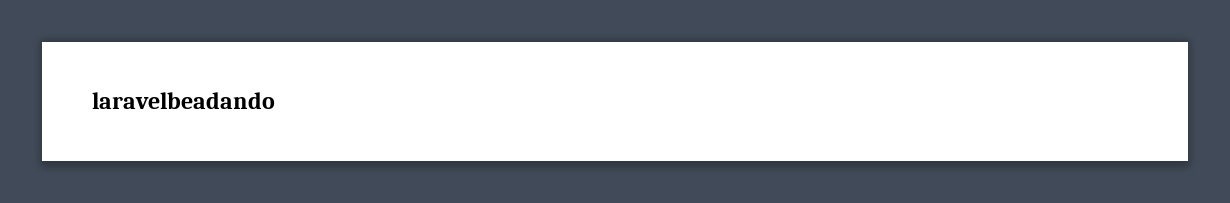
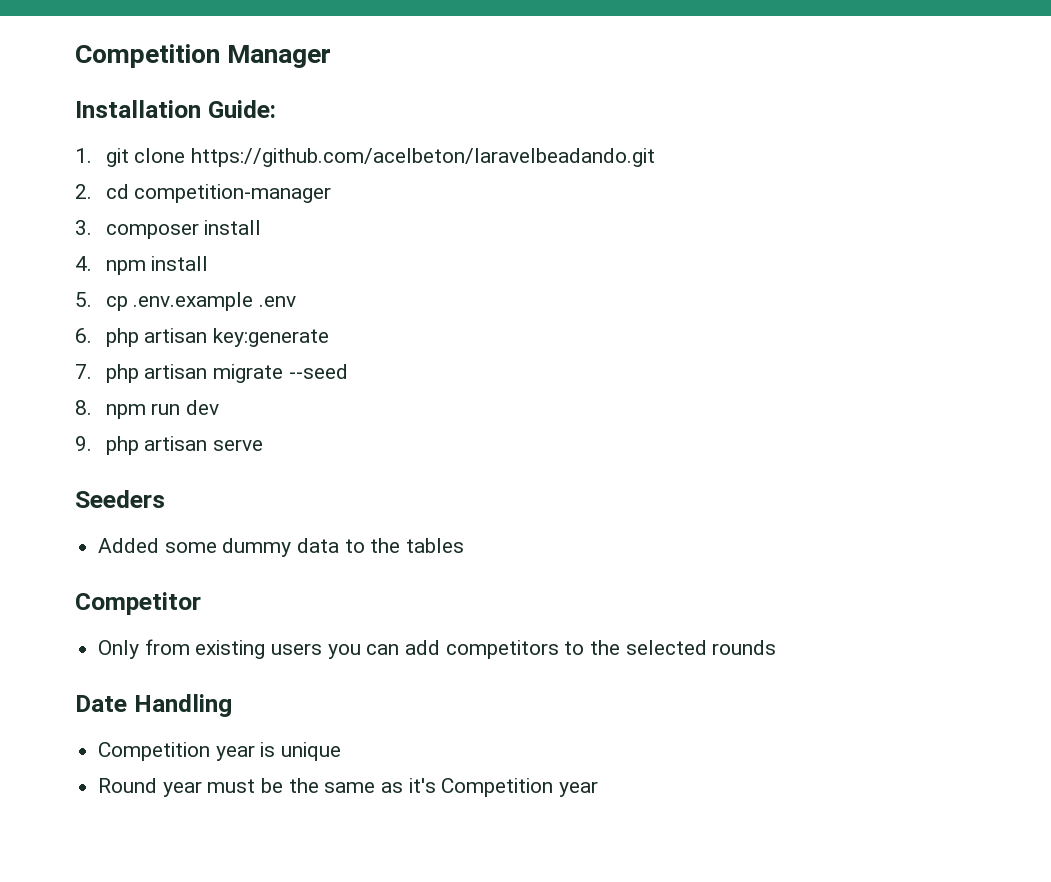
- laravelbeadando
+ Competition Manager
+ Installation Guide:
+ 1. git clone https://github.com/acelbeton/laravelbeadando.git
+ 2. cd competition-manager
+ 3. composer install
+ 4. npm install
+ 5. cp .env.example .env
+ 6. php artisan key:generate
+ 7. php artisan migrate --seed
+ 8. npm run dev
+ 9. php artisan serve
+ Seeders
+ Added some dummy data to the tables
+ Competitor
+ Only from existing users you can add competitors to the selected rounds
+ Date Handling
+ Competition year is unique
+ Round year must be the same as it's Competition year

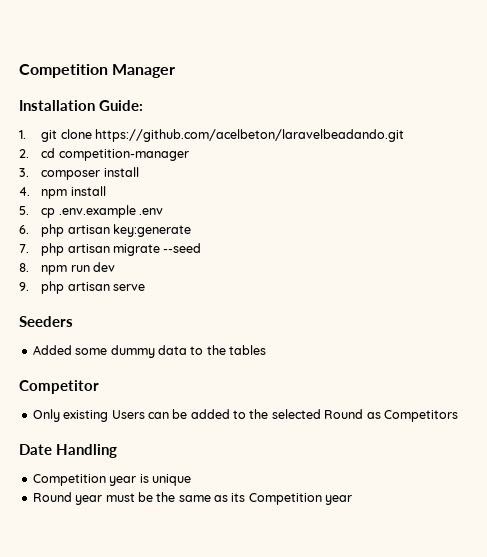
- Only from existing users you can add competitors to the selected rounds
+ Only existing Users can be added to the selected Round as Competitors
- Round year must be the same as it's Competition year
+ Round year must be the same as its Competition year

